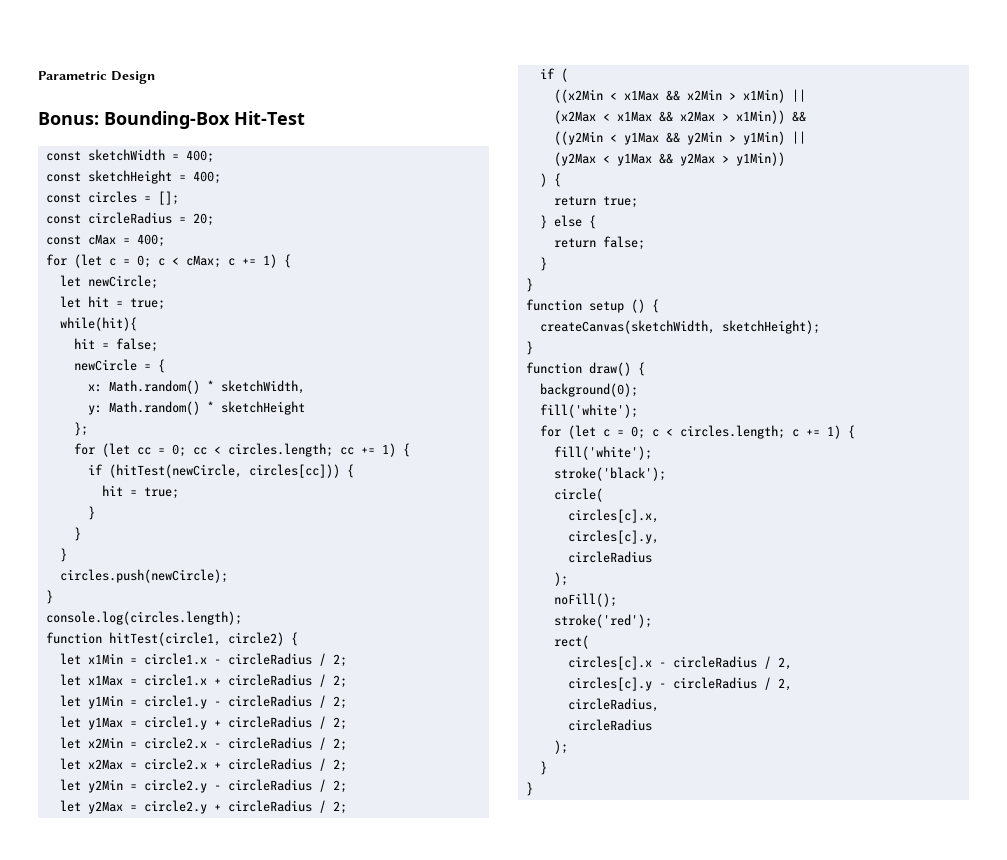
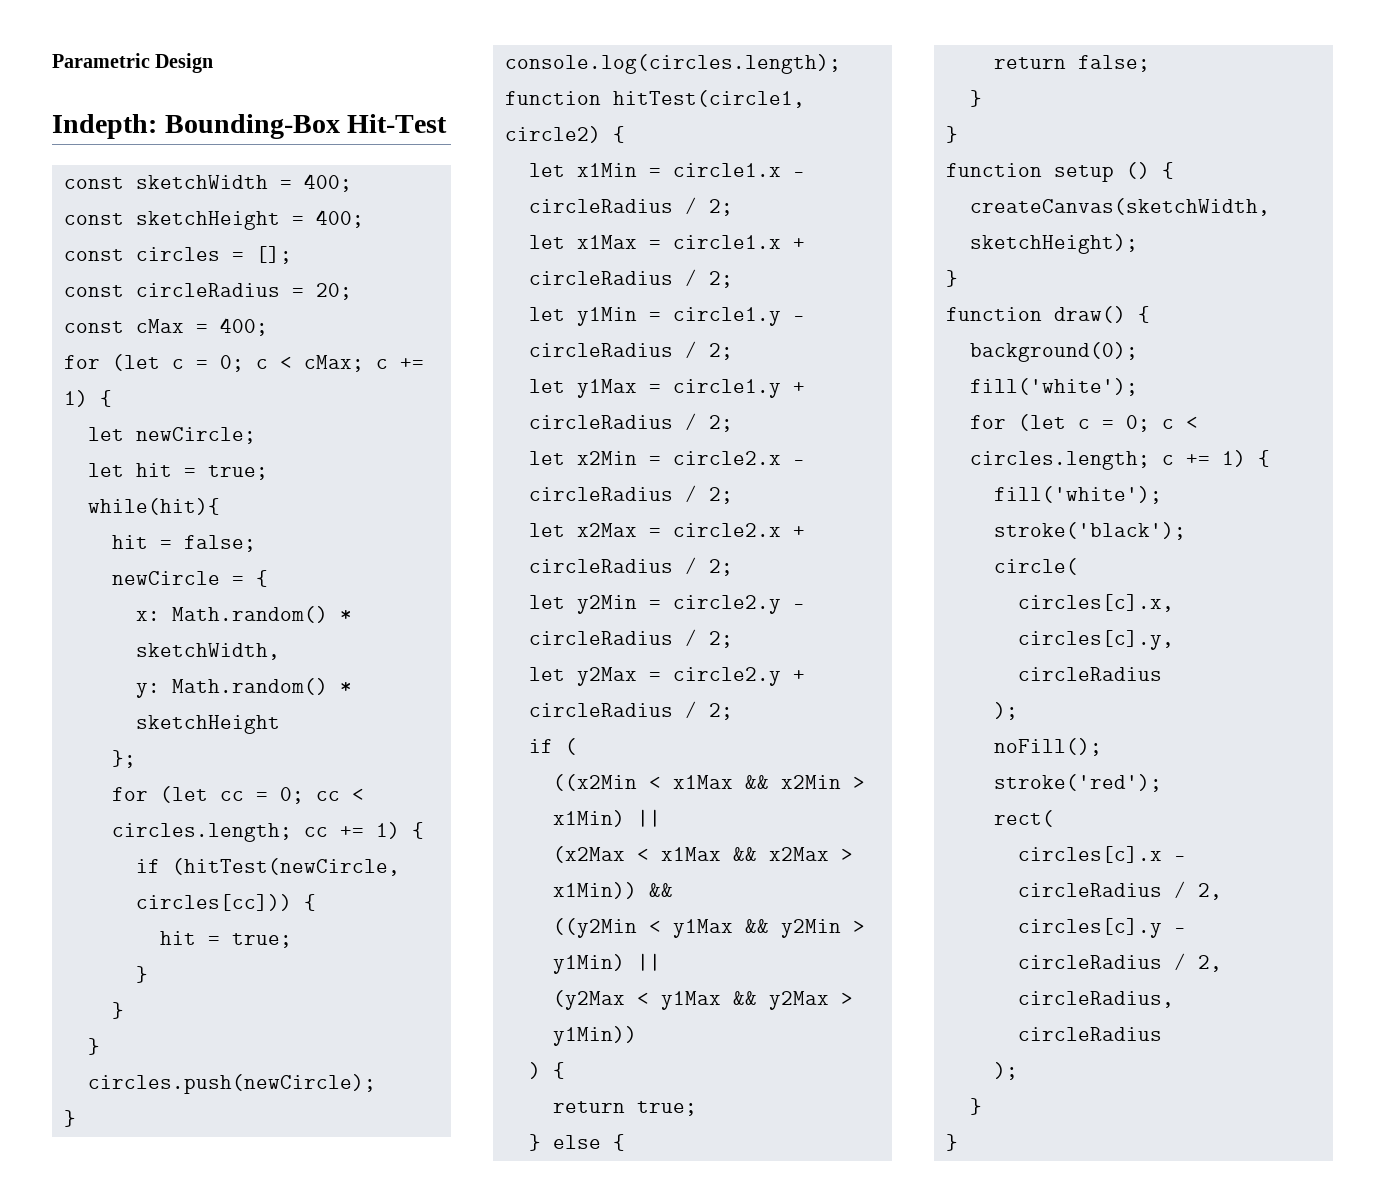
- Bonus: Bounding-Box Hit-Test
+ Indepth: Bounding-Box Hit-Test

